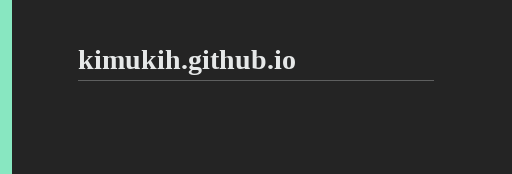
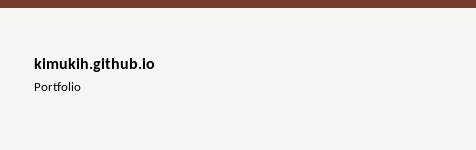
+ Portfolio

